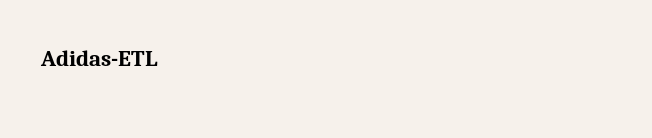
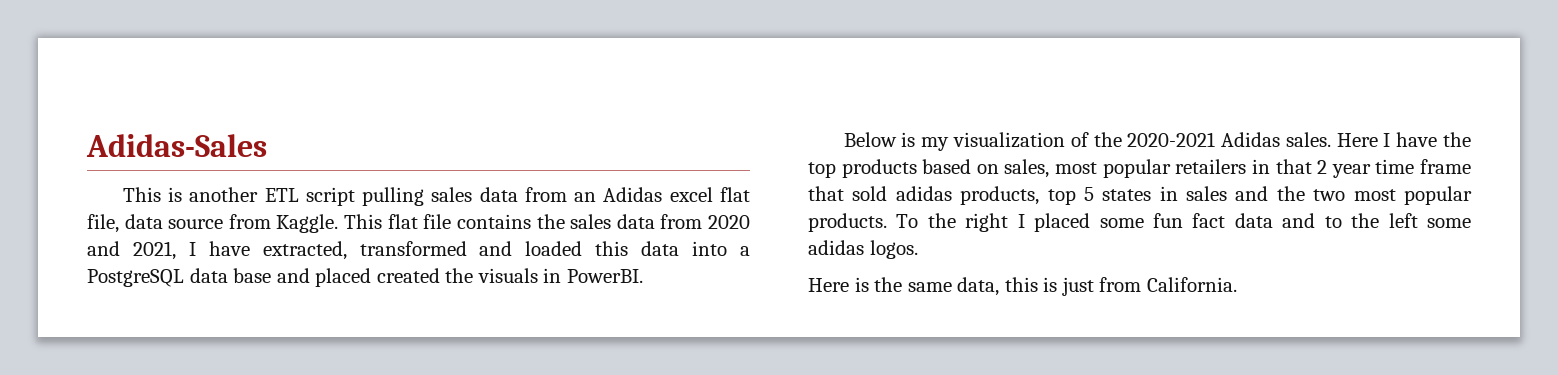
- Adidas-ETL
+ Adidas-Sales
+ This is another ETL script pulling sales data from an Adidas excel flat file, data source from Kaggle. This flat file contains the sales data from 2020 and 2021, I have extracted, transformed and loaded this data into a PostgreSQL data base and placed created the visuals in PowerBI.
+ Below is my visualization of the 2020-2021 Adidas sales. Here I have the top products based on sales, most popular retailers in that 2 year time frame that sold adidas products, top 5 states in sales and the two most popular products. To the right I placed some fun fact data and to the left some adidas logos.
+ Here is the same data, this is just from California.

